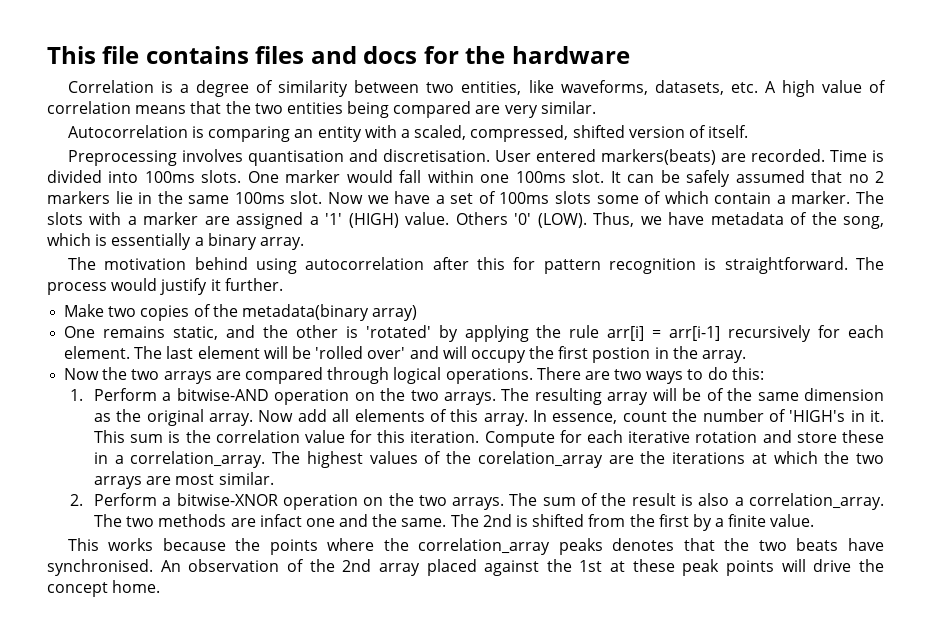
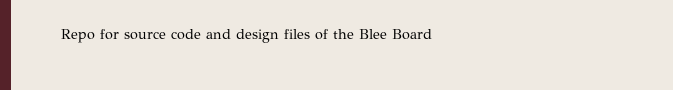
- This file contains files and docs for the hardware
- Correlation is a degree of similarity between two entities, like waveforms, datasets, etc. A high value of correlation means that the two entities being compared are very similar.
- Autocorrelation is comparing an entity with a scaled, compressed, shifted version of itself.
- Preprocessing involves quantisation and discretisation. User entered markers(beats) are recorded. Time is divided into 100ms slots. One marker would fall within one 100ms slot. It can be safely assumed that no 2 markers lie in the same 100ms slot. Now we have a set of 100ms slots some of which contain a marker. The slots with a marker are assigned a '1' (HIGH) value. Others '0' (LOW). Thus, we have metadata of the song, which is essentially a binary array.
- The motivation behind using autocorrelation after this for pattern recognition is straightforward. The process would justify it further.
- Make two copies of the metadata(binary array)
- One remains static, and the other is 'rotated' by applying the rule arr[i] = arr[i-1] recursively for each element. The last element will be 'rolled over' and will occupy the first postion in the array.
- Now the two arrays are compared through logical operations. There are two ways to do this:
- 1. Perform a bitwise-AND operation on the two arrays. The resulting array will be of the same dimension as the original array. Now add all elements of this array. In essence, count the number of 'HIGH's in it. This sum is the correlation value for this iteration. Compute for each iterative rotation and store these in a correlation_array. The highest values of the corelation_array are the iterations at which the two arrays are most similar.
- 2. Perform a bitwise-XNOR operation on the two arrays. The sum of the result is also a correlation_array. The two methods are infact one and the same. The 2nd is shifted from the first by a finite value.
- This works because the points where the correlation_array peaks denotes that the two beats have synchronised. An observation of the 2nd array placed against the 1st at these peak points will drive the concept home.
+ Repo for source code and design files of the Blee Board

